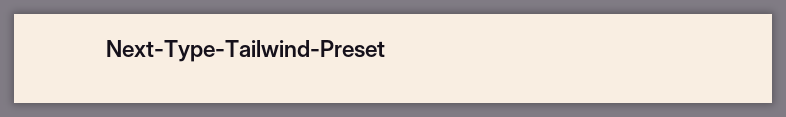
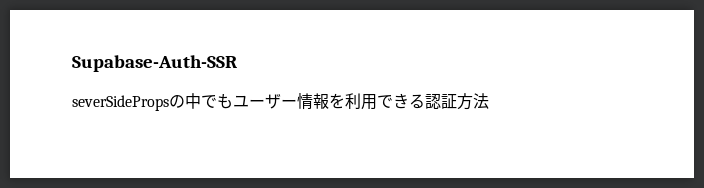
- Next-Type-Tailwind-Preset
+ Supabase-Auth-SSR
+ severSidePropsの中でもユーザー情報を利用できる認証方法

